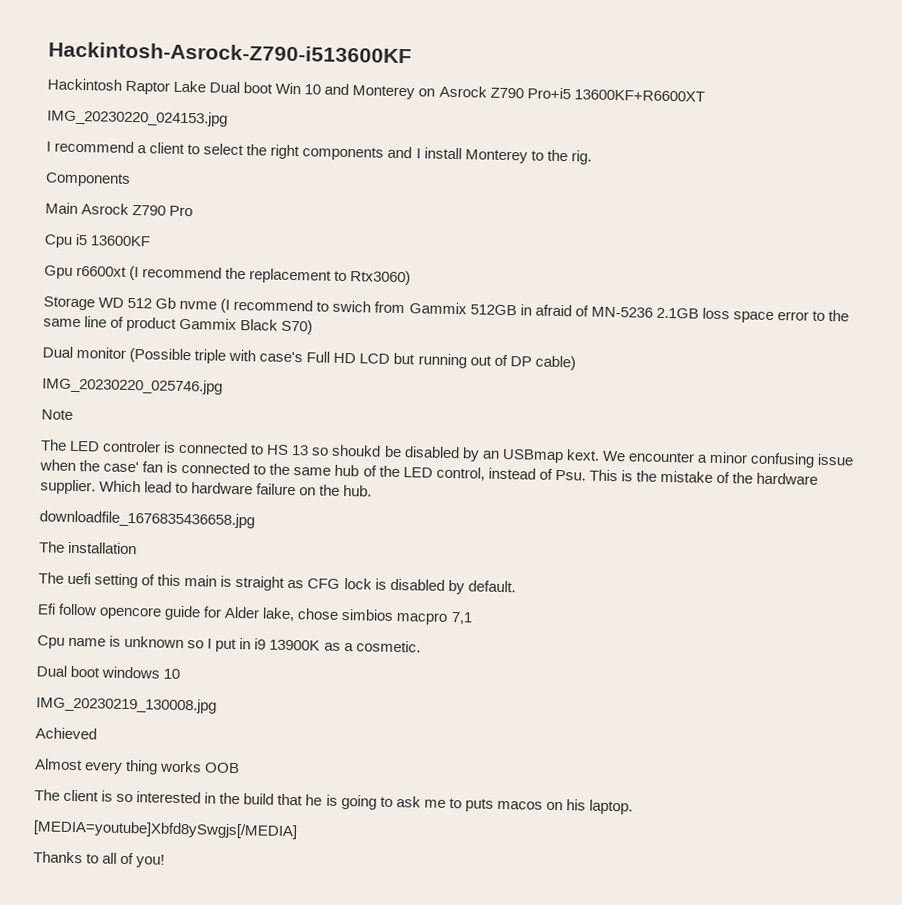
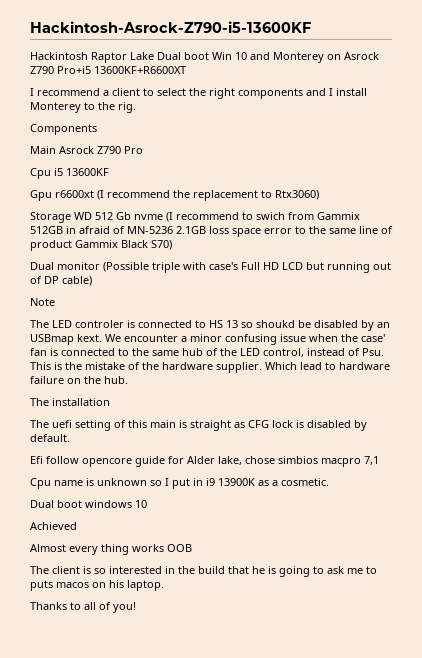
- Hackintosh-Asrock-Z790-i513600KF
+ Hackintosh-Asrock-Z790-i5-13600KF
- IMG_20230220_024153.jpg
- IMG_20230220_025746.jpg
- downloadfile_1676835436658.jpg
- IMG_20230219_130008.jpg
- [MEDIA=youtube]Xbfd8ySwgjs[/MEDIA]

